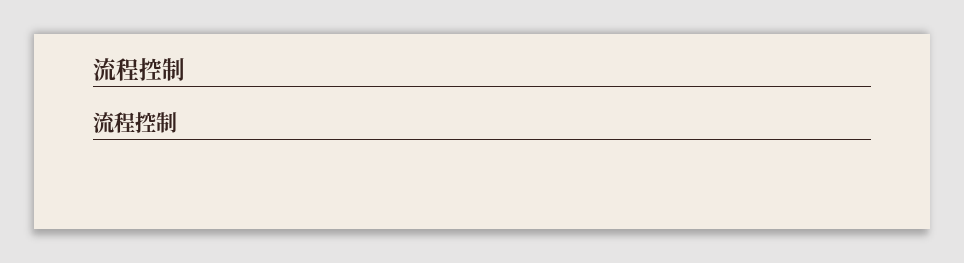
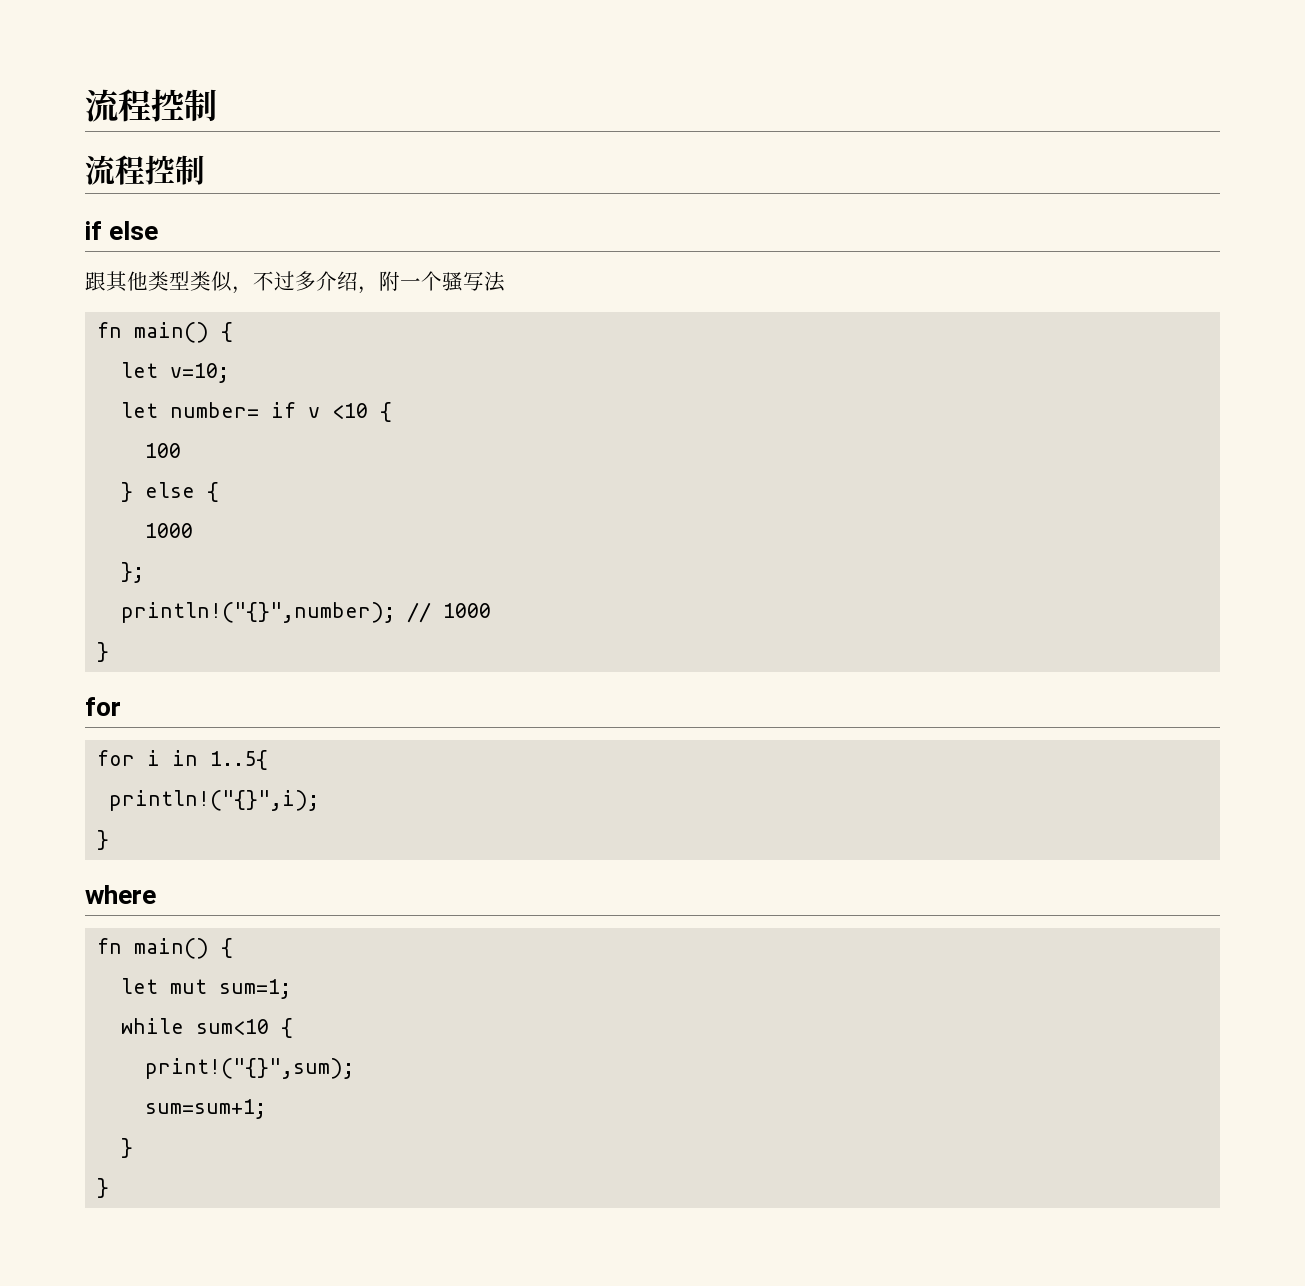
+ if else
+ 跟其他类型类似，不过多介绍，附一个骚写法
+ fn main() {
+ let v=10;
+ let number= if v <10 {
+ 100
+ } else {
+ 1000
+ };
+ println!("{}",number); // 1000
+ }
+ for
+ for i in 1..5{
+ println!("{}",i);
+ }
+ where
+ fn main() {
+ let mut sum=1;
+ while sum<10 {
+ print!("{}",sum);
+ sum=sum+1;
+ }
+ }

